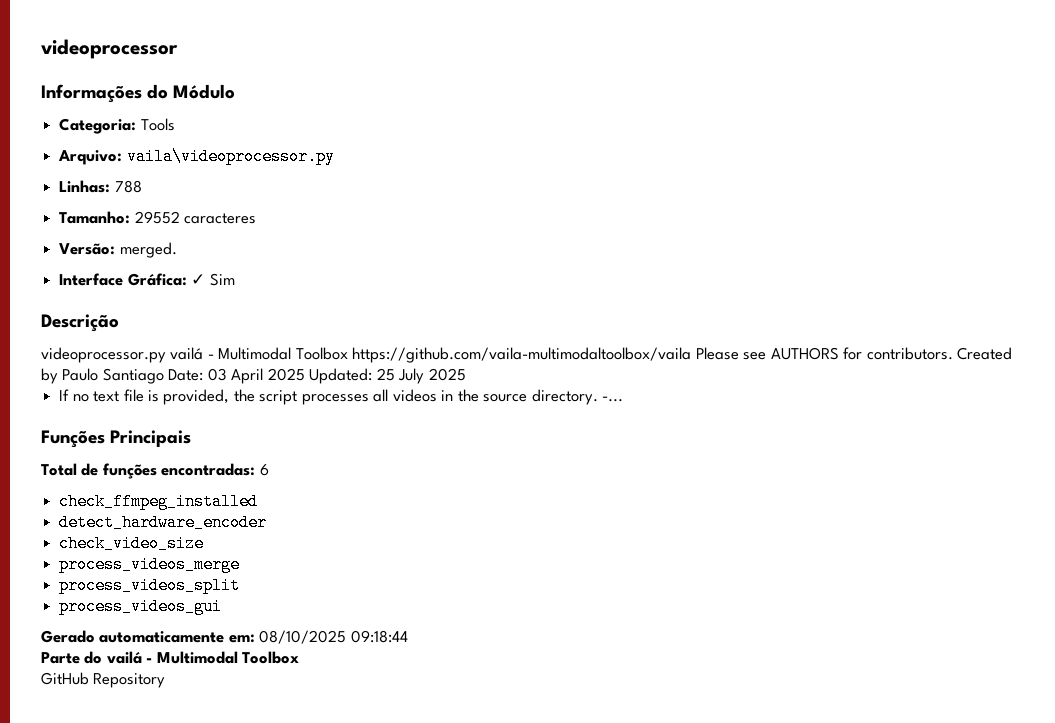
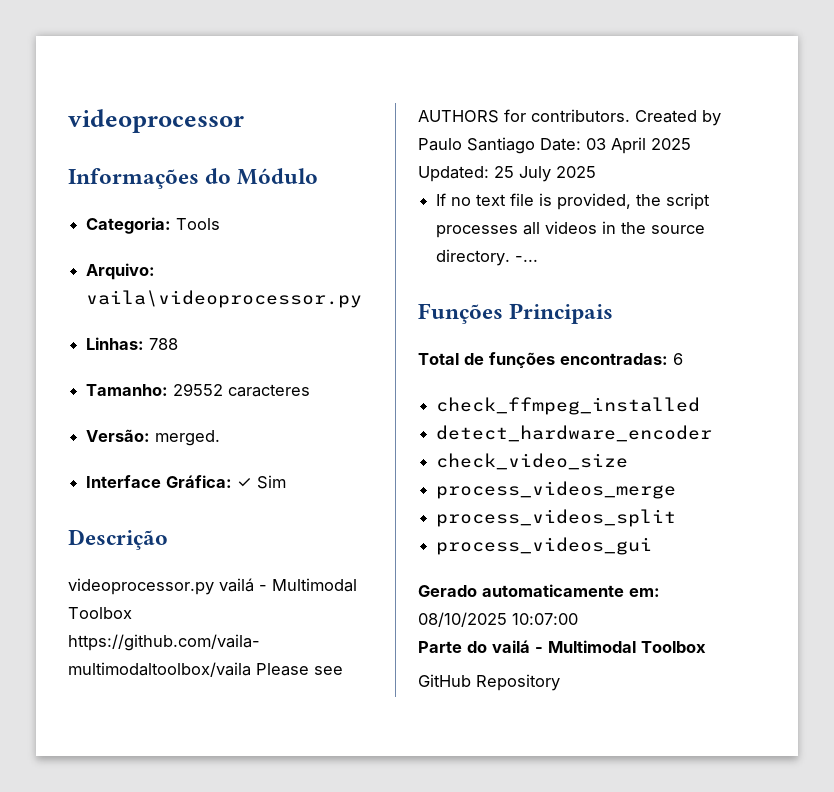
- Gerado automaticamente em: 08/10/2025 09:18:44
+ Gerado automaticamente em: 08/10/2025 10:07:00

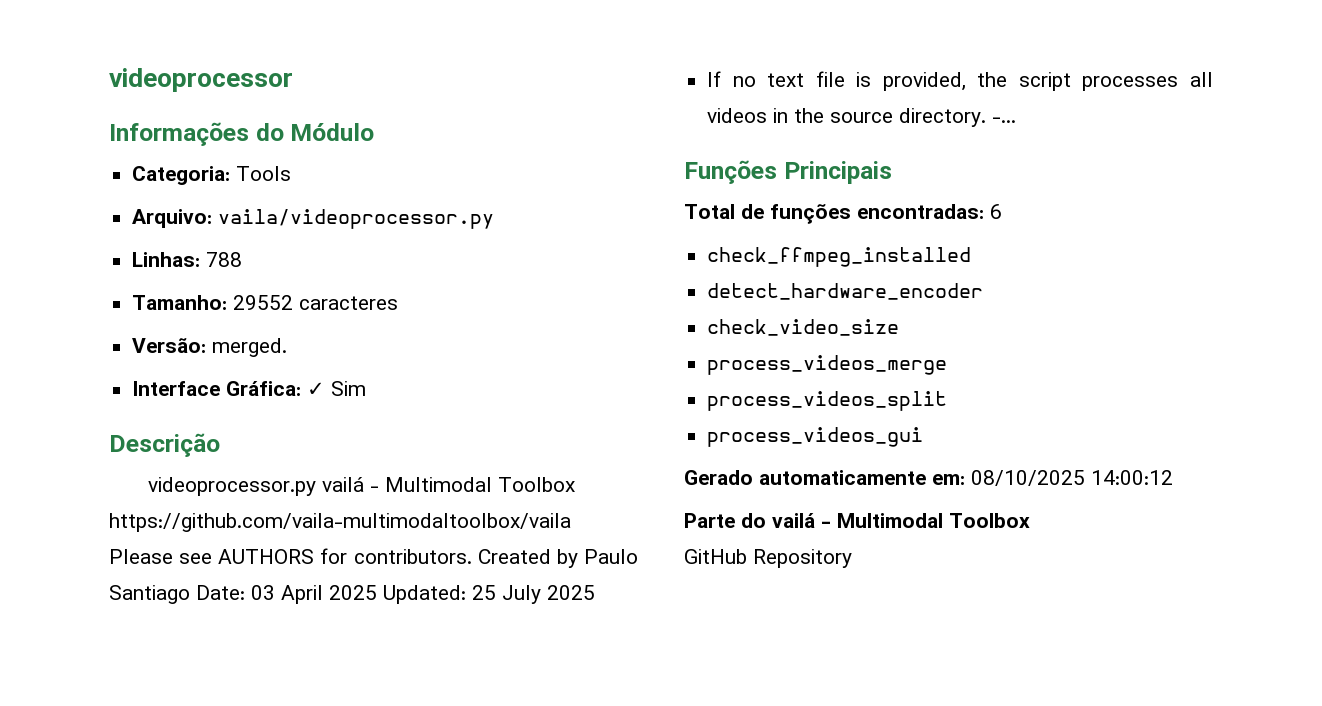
- Arquivo: vaila\videoprocessor.py
+ Arquivo: vaila/videoprocessor.py
- Gerado automaticamente em: 08/10/2025 10:07:00
+ Gerado automaticamente em: 08/10/2025 14:00:12

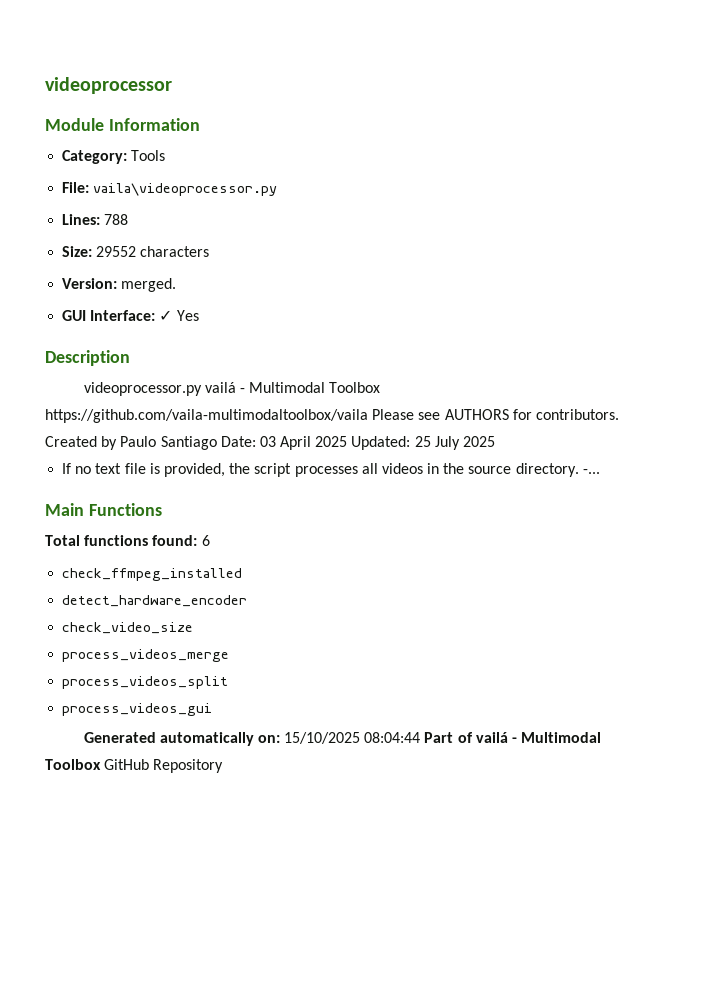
- Informações do Módulo
- Categoria: Tools
- Arquivo: vaila/videoprocessor.py
- Linhas: 788
- Tamanho: 29552 caracteres
- Versão: merged.
- Interface Gráfica: ✓ Sim
- Descrição
+ Module Information
+ Category: Tools
+ File: vaila\videoprocessor.py
+ Lines: 788
+ Size: 29552 characters
+ Version: merged.
+ GUI Interface: ✓ Yes
+ Description
- Funções Principais
+ Main Functions
- Total de funções encontradas: 6
+ Total functions found: 6
- Gerado automaticamente em: 08/10/2025 14:00:12
- Parte do vailá - Multimodal Toolbox
- GitHub Repository
+ Generated automatically on: 15/10/2025 08:04:44 Part of vailá - Multimodal Toolbox GitHub Repository

